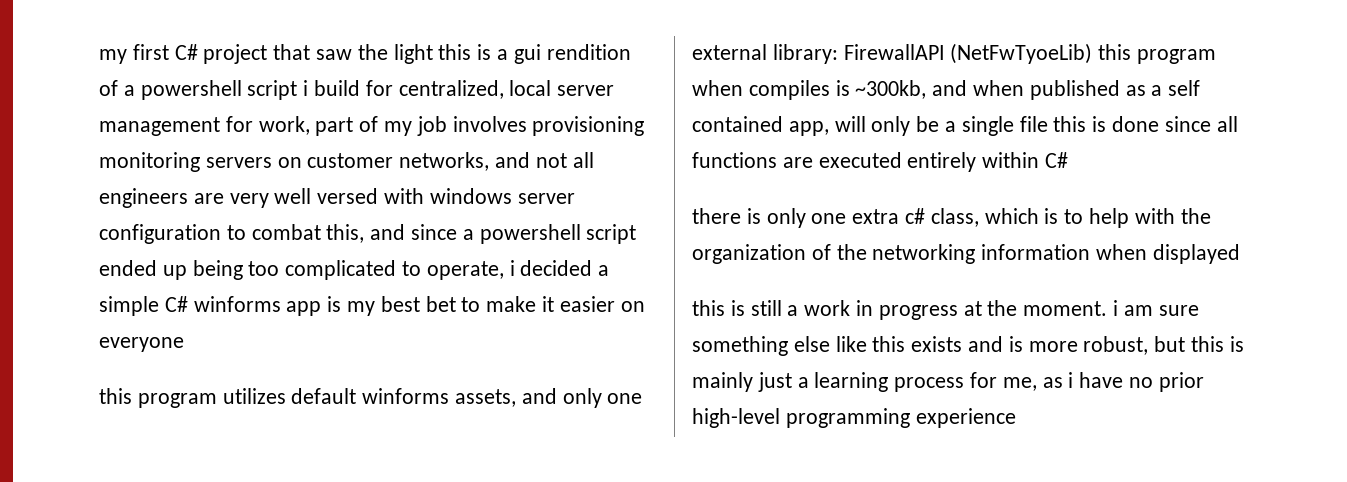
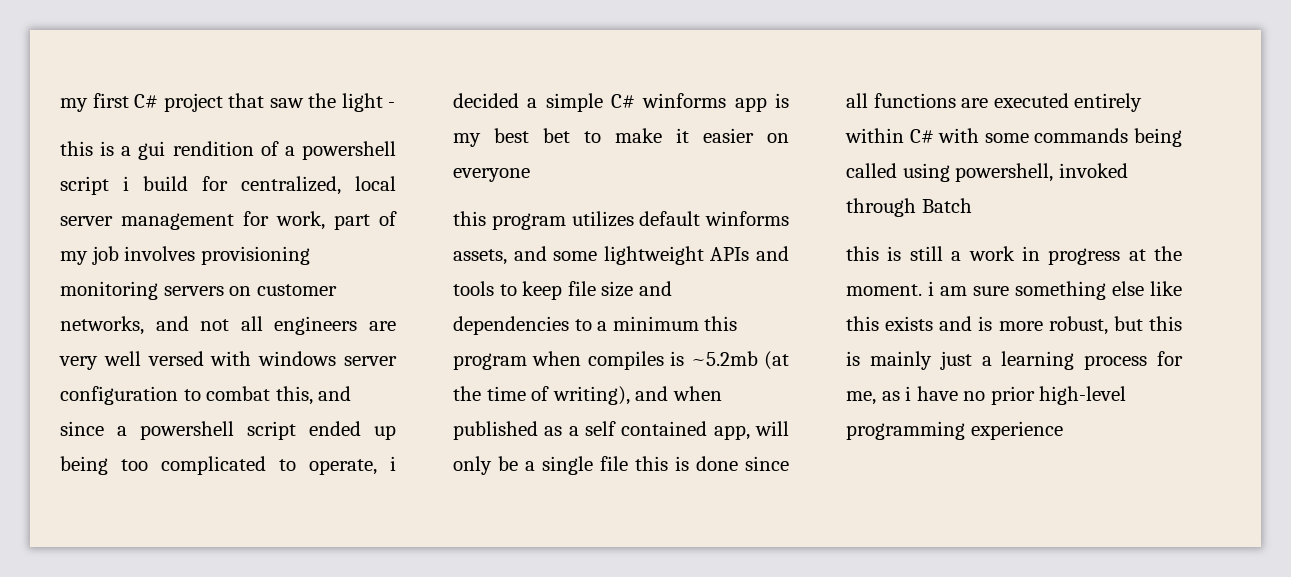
- my first C# project that saw the light this is a gui rendition of a powershell script i build for centralized, local server management for work, part of my job involves provisioning monitoring servers on customer networks, and not all engineers are very well versed with windows server configuration to combat this, and since a powershell script ended up being too complicated to operate, i decided a simple C# winforms app is my best bet to make it easier on everyone
+ my first C# project that saw the light -
+ this is a gui rendition of a powershell script i build for centralized, local server management for work, part of my job involves provisioning monitoring servers on customer networks, and not all engineers are very well versed with windows server configuration to combat this, and since a powershell script ended up being too complicated to operate, i decided a simple C# winforms app is my best bet to make it easier on everyone
- this program utilizes default winforms assets, and only one external library: FirewallAPI (NetFwTyoeLib) this program when compiles is ~300kb, and when published as a self contained app, will only be a single file this is done since all functions are executed entirely within C#
- there is only one extra c# class, which is to help with the organization of the networking information when displayed
+ this program utilizes default winforms assets, and some lightweight APIs and tools to keep file size and dependencies to a minimum this program when compiles is ~5.2mb (at the time of writing), and when published as a self contained app, will only be a single file this is done since all functions are executed entirely within C# with some commands being called using powershell, invoked through Batch

